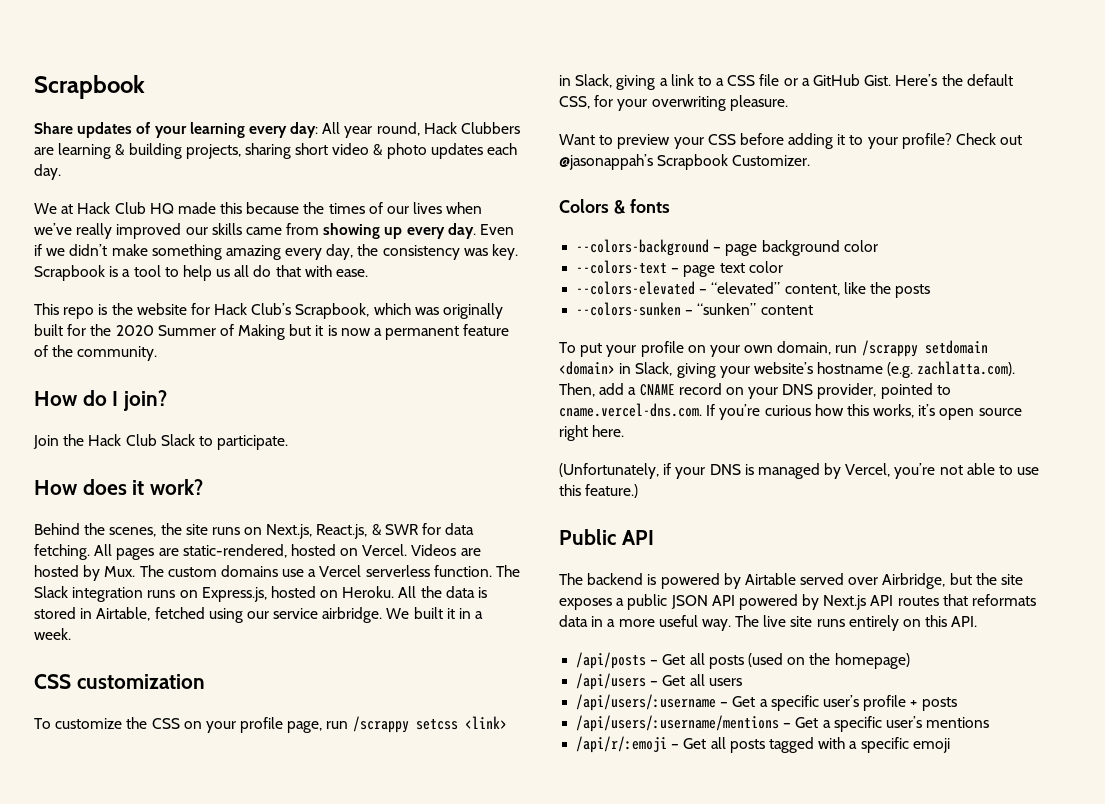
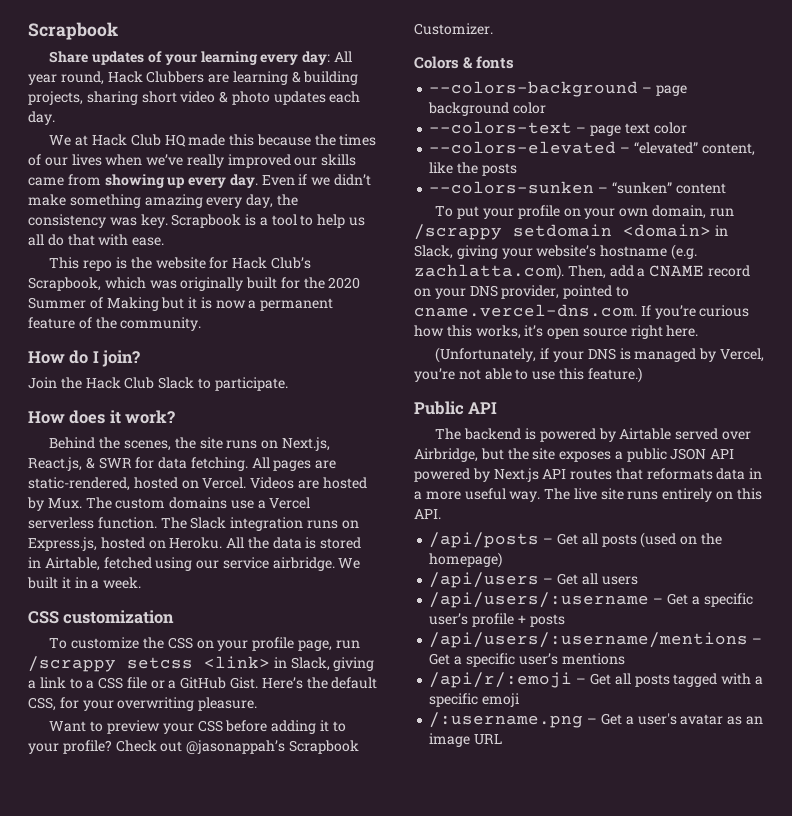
+ /:username.png – Get a user's avatar as an image URL

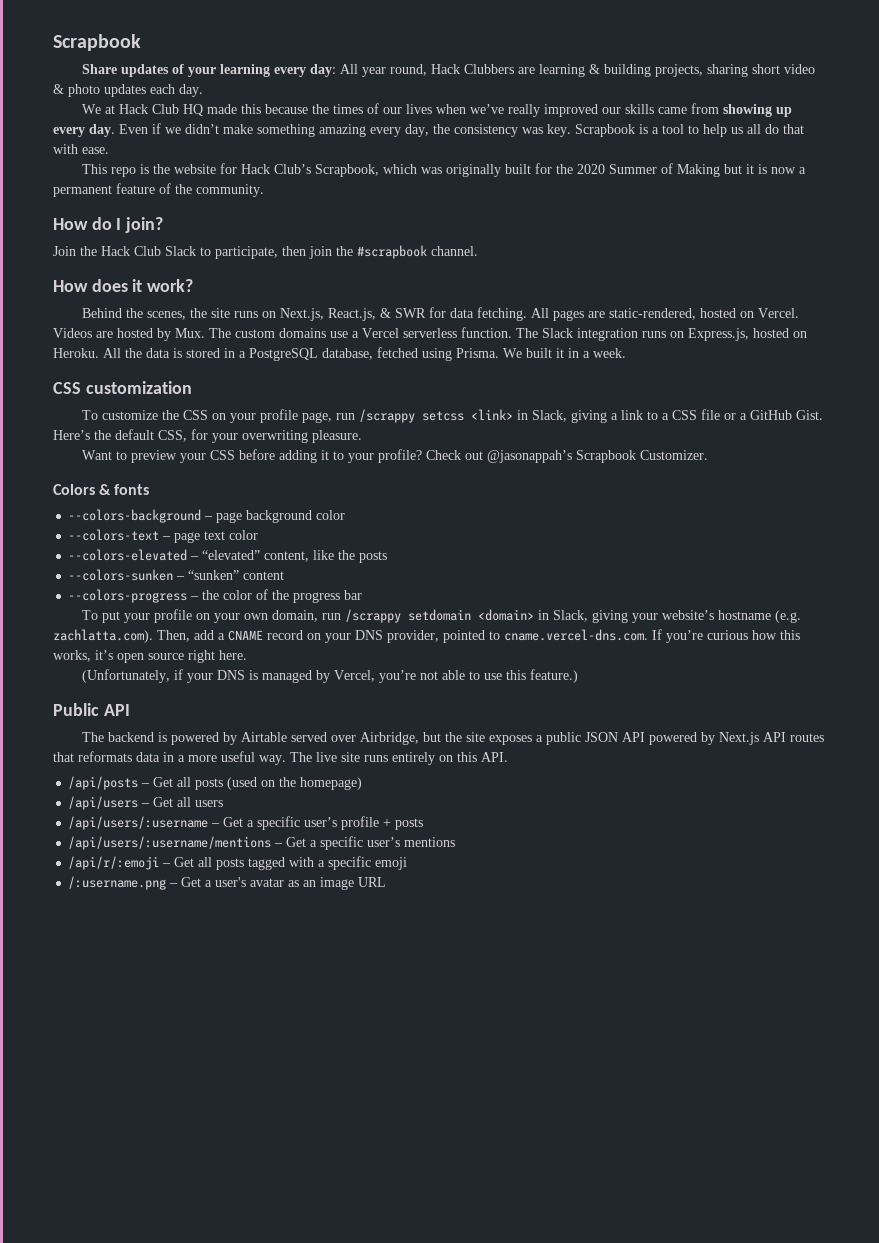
- Join the Hack Club Slack to participate.
+ Join the Hack Club Slack to participate, then join the #scrapbook channel.
- All the data is stored in Airtable, fetched using our service airbridge.
+ All the data is stored in a PostgreSQL database, fetched using Prisma.
+ --colors-progress – the color of the progress bar

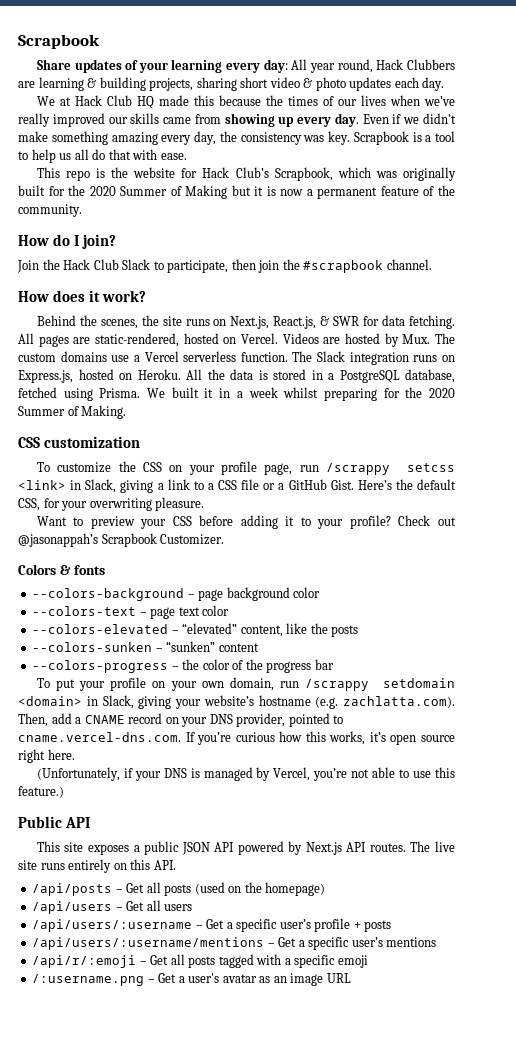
- We built it in a week.
+ We built it in a week whilst preparing for the 2020 Summer of Making.
- The backend is powered by Airtable served over Airbridge, but the site exposes a public JSON API powered by Next.js API routes that reformats data in a more useful way.
+ This site exposes a public JSON API powered by Next.js API routes.

